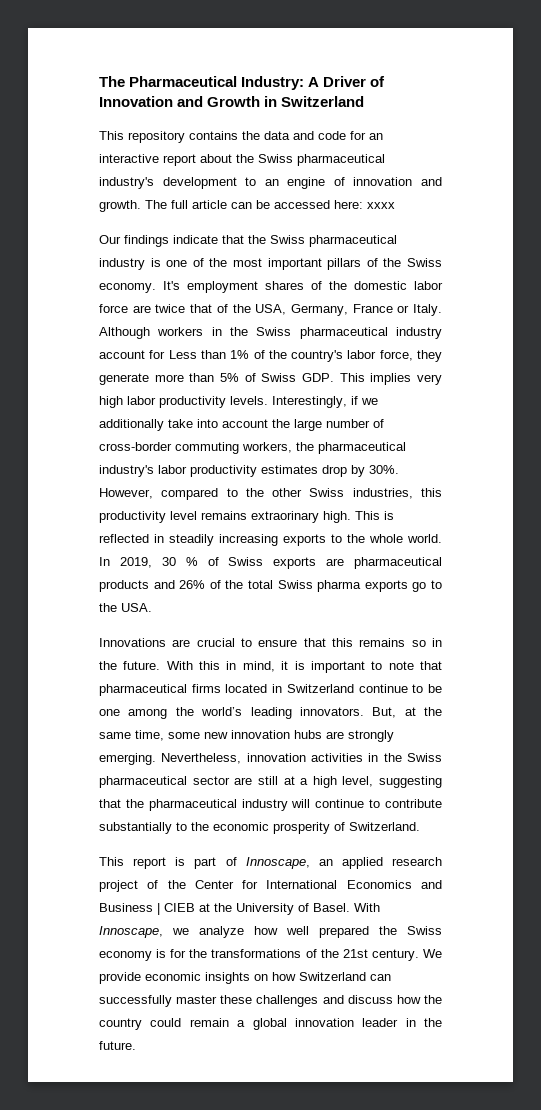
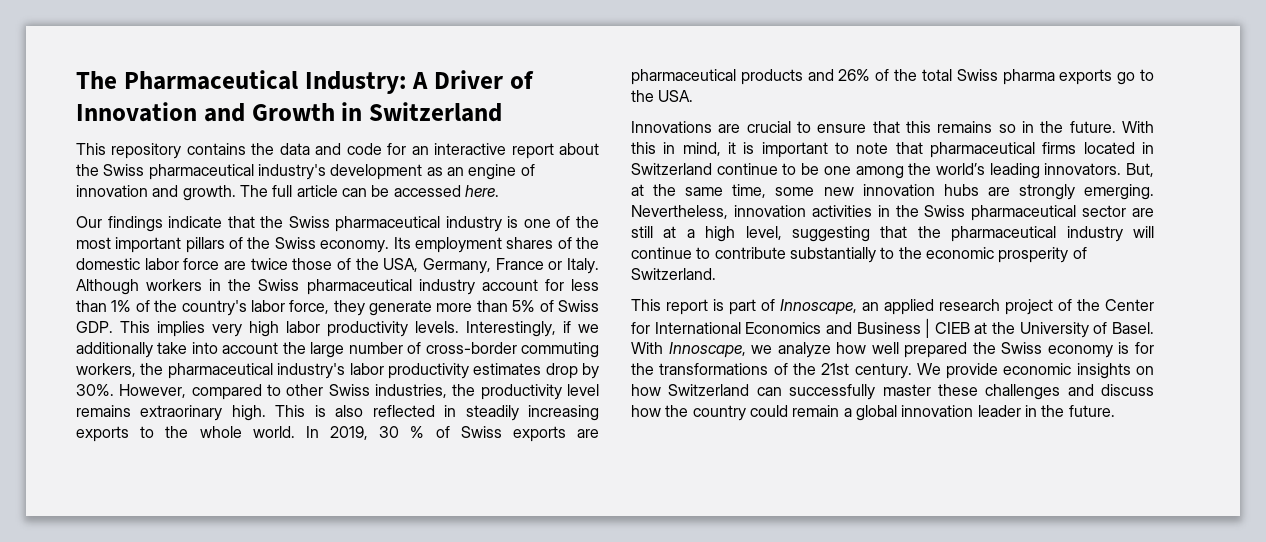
- This repository contains the data and code for an interactive report about the Swiss pharmaceutical industry's development to an engine of innovation and growth.
+ This repository contains the data and code for an interactive report about the Swiss pharmaceutical industry's development as an engine of innovation and growth.
- The full article can be accessed here: xxxx
+ The full article can be accessed here.
- It's employment shares of the domestic labor force are twice that of the USA, Germany, France or Italy.
+ Its employment shares of the domestic labor force are twice those of the USA, Germany, France or Italy.
- Although workers in the Swiss pharmaceutical industry account for Less than 1% of the country's labor force, they generate more than 5% of Swiss GDP. This implies very high labor productivity levels.
+ Although workers in the Swiss pharmaceutical industry account for less than 1% of the country's labor force, they generate more than 5% of Swiss GDP. This implies very high labor productivity levels.
- However, compared to the other Swiss industries, this productivity level remains extraorinary high.
+ However, compared to other Swiss industries, the productivity level remains extraorinary high.
- This is reflected in steadily increasing exports to the whole world.
+ This is also reflected in steadily increasing exports to the whole world.

